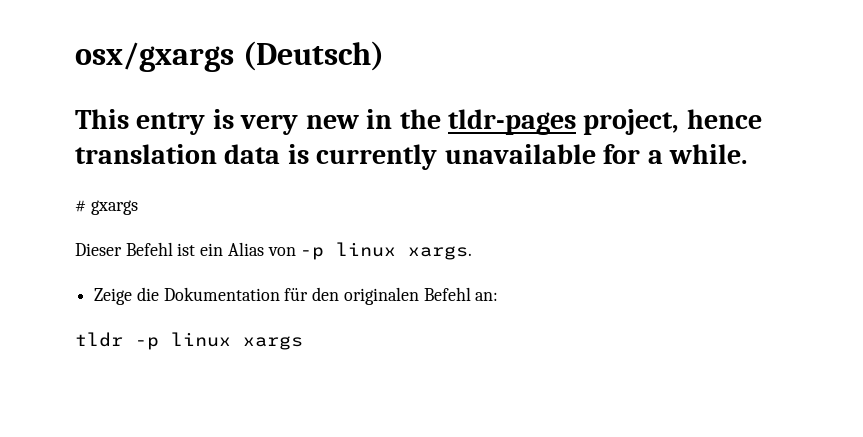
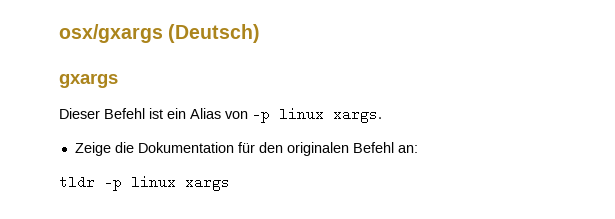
- This entry is very new in the tldr-pages project, hence translation data is currently unavailable for a while.
- # gxargs
+ gxargs

